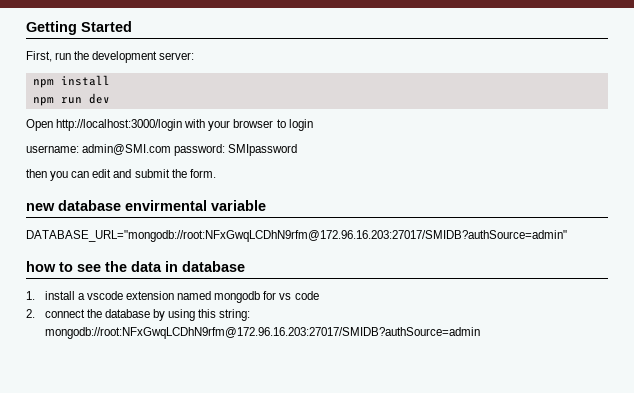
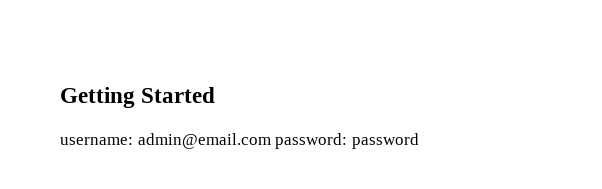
- First, run the development server:
- npm install
- npm run dev
- Open http://localhost:3000/login with your browser to login
- username: admin@SMI.com password: SMIpassword
- then you can edit and submit the form.
- new database envirmental variable
- DATABASE_URL="mongodb://root:NFxGwqLCDhN9rfm@172.96.16.203:27017/SMIDB?authSource=admin"
- how to see the data in database
- 1. install a vscode extension named mongodb for vs code
- 2. connect the database by using this string: mongodb://root:NFxGwqLCDhN9rfm@172.96.16.203:27017/SMIDB?authSource=admin
+ username: admin@email.com password: password

